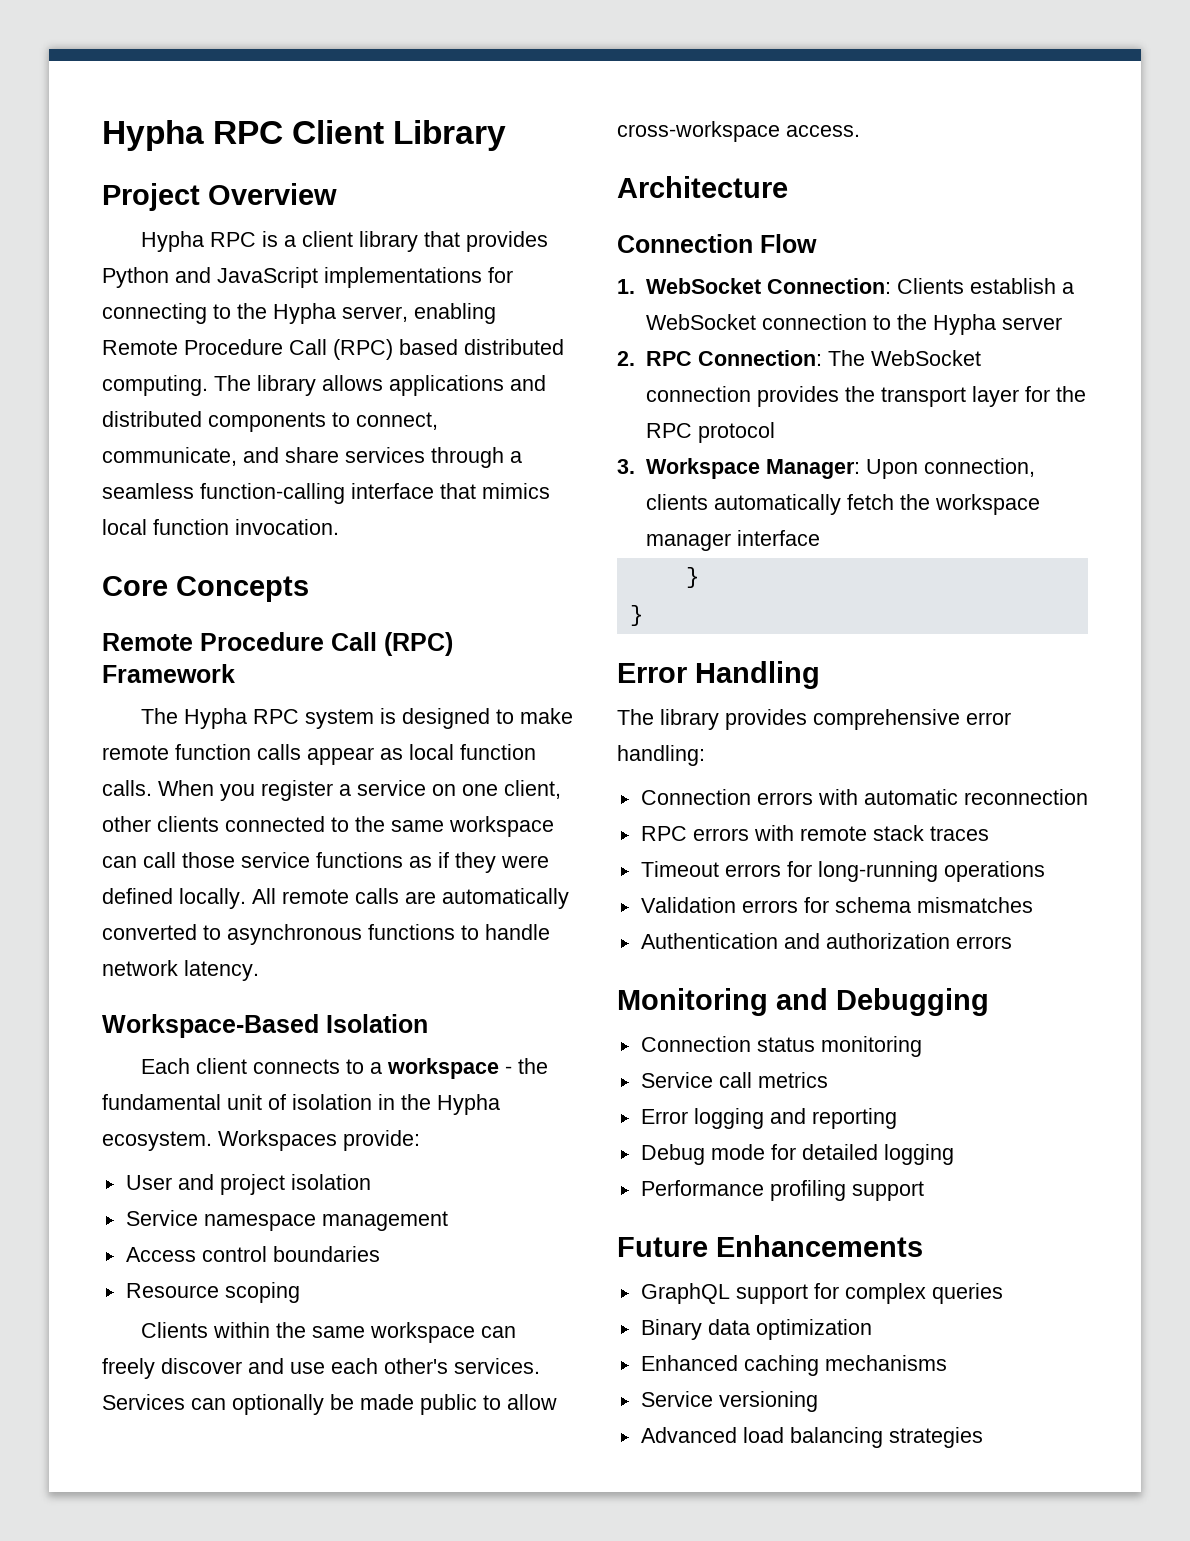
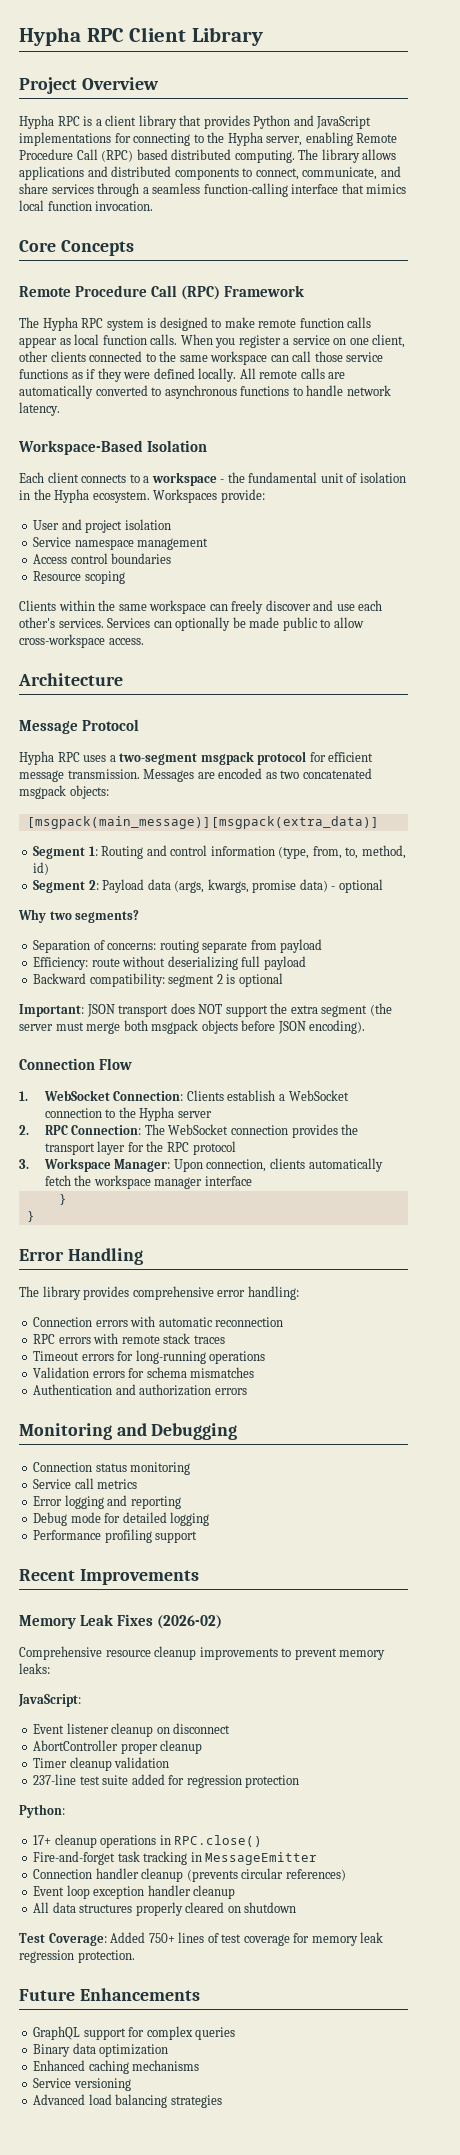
+ Message Protocol
+ Hypha RPC uses a two-segment msgpack protocol for efficient message transmission. Messages are encoded as two concatenated msgpack objects:
+ [msgpack(main_message)][msgpack(extra_data)]
+ Segment 1: Routing and control information (type, from, to, method, id)
+ Segment 2: Payload data (args, kwargs, promise data) - optional
+ Why two segments?
+ Separation of concerns: routing separate from payload
+ Efficiency: route without deserializing full payload
+ Backward compatibility: segment 2 is optional
+ Important: JSON transport does NOT support the extra segment (the server must merge both msgpack objects before JSON encoding).
+ Recent Improvements
+ Memory Leak Fixes (2026-02)
+ Comprehensive resource cleanup improvements to prevent memory leaks:
+ JavaScript:
+ Event listener cleanup on disconnect
+ AbortController proper cleanup
+ Timer cleanup validation
+ 237-line test suite added for regression protection
+ Python:
+ 17+ cleanup operations in RPC.close()
+ Fire-and-forget task tracking in MessageEmitter
+ Connection handler cleanup (prevents circular references)
+ Event loop exception handler cleanup
+ All data structures properly cleared on shutdown
+ Test Coverage: Added 750+ lines of test coverage for memory leak regression protection.

